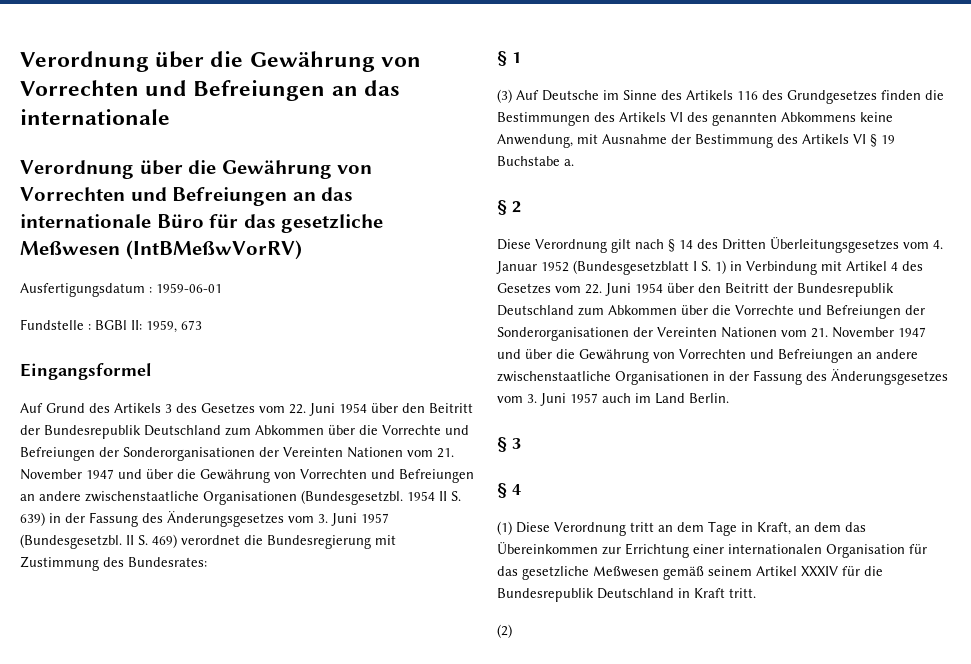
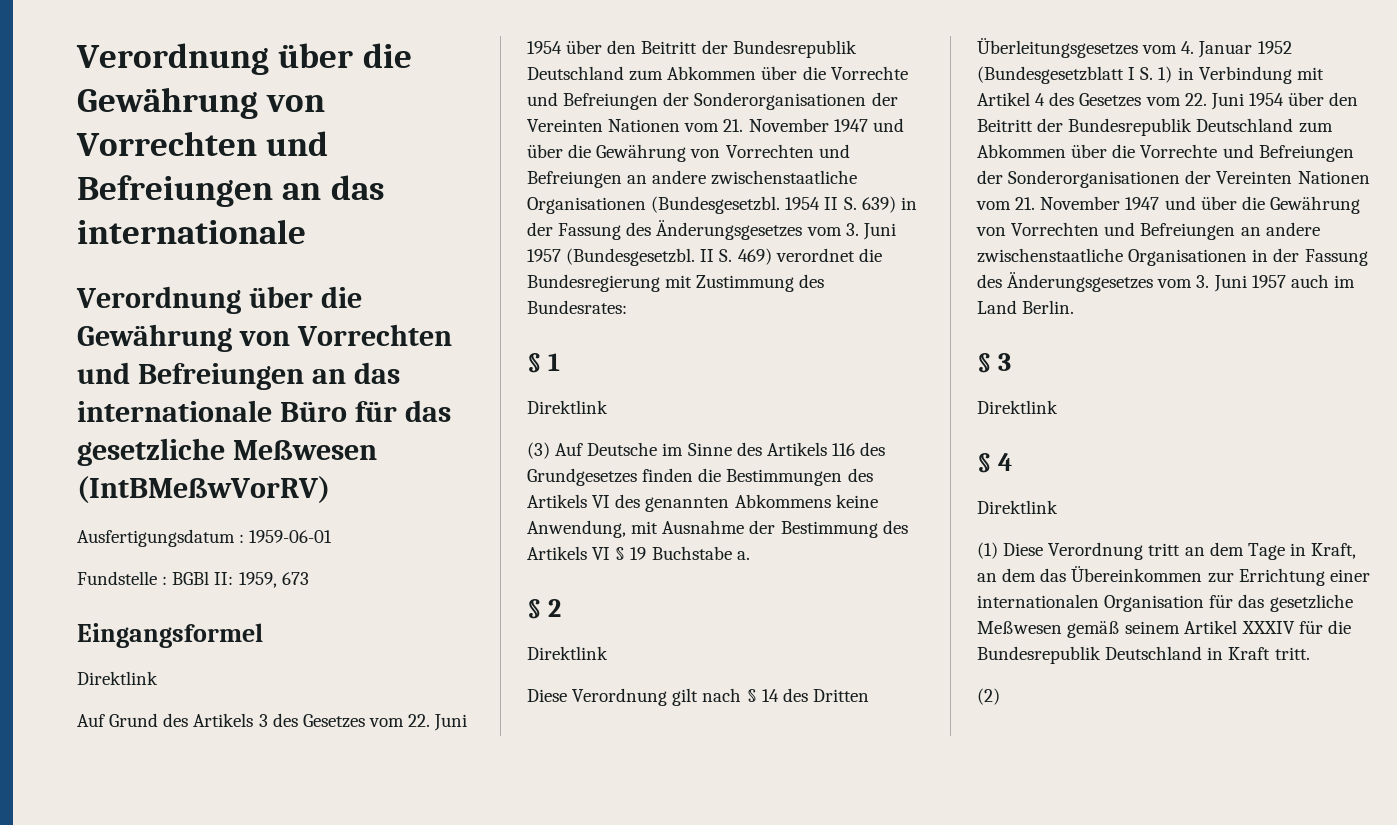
  Eingangsformel
+ Direktlink
  § 1
+ Direktlink
  § 2
+ Direktlink
  § 3
+ Direktlink
  § 4
+ Direktlink

